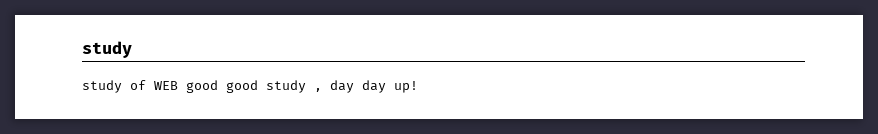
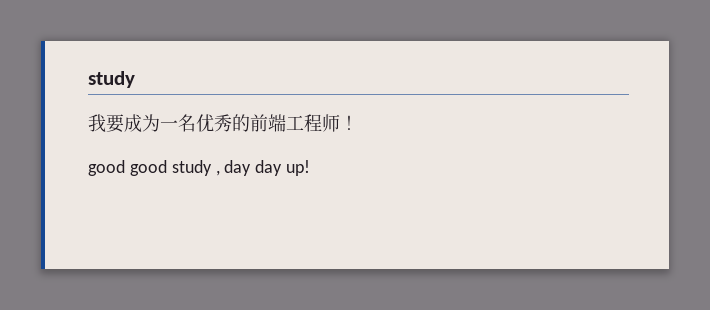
- study of WEB good good study , day day up!
+ 我要成为一名优秀的前端工程师！
+ good good study , day day up!

